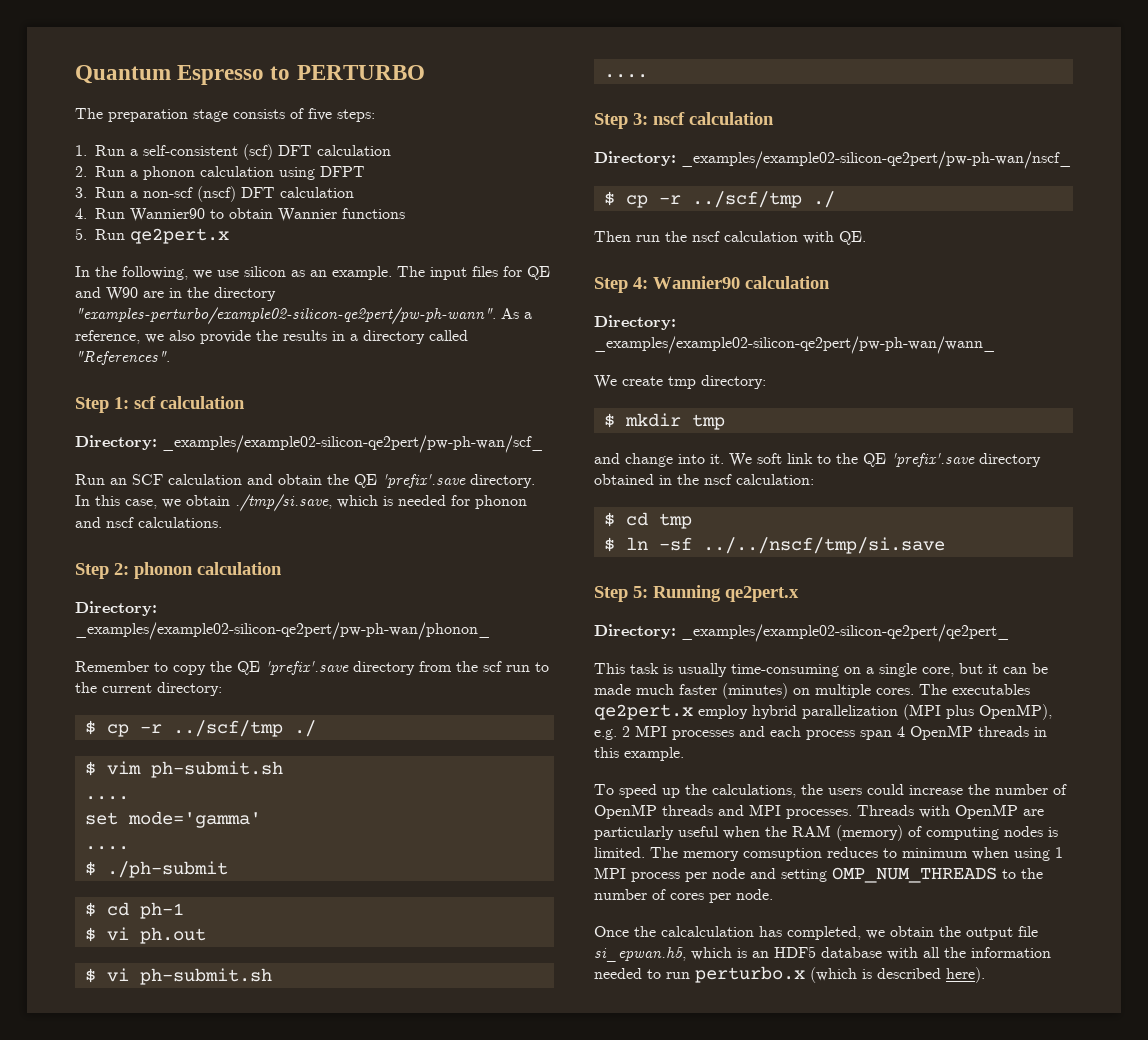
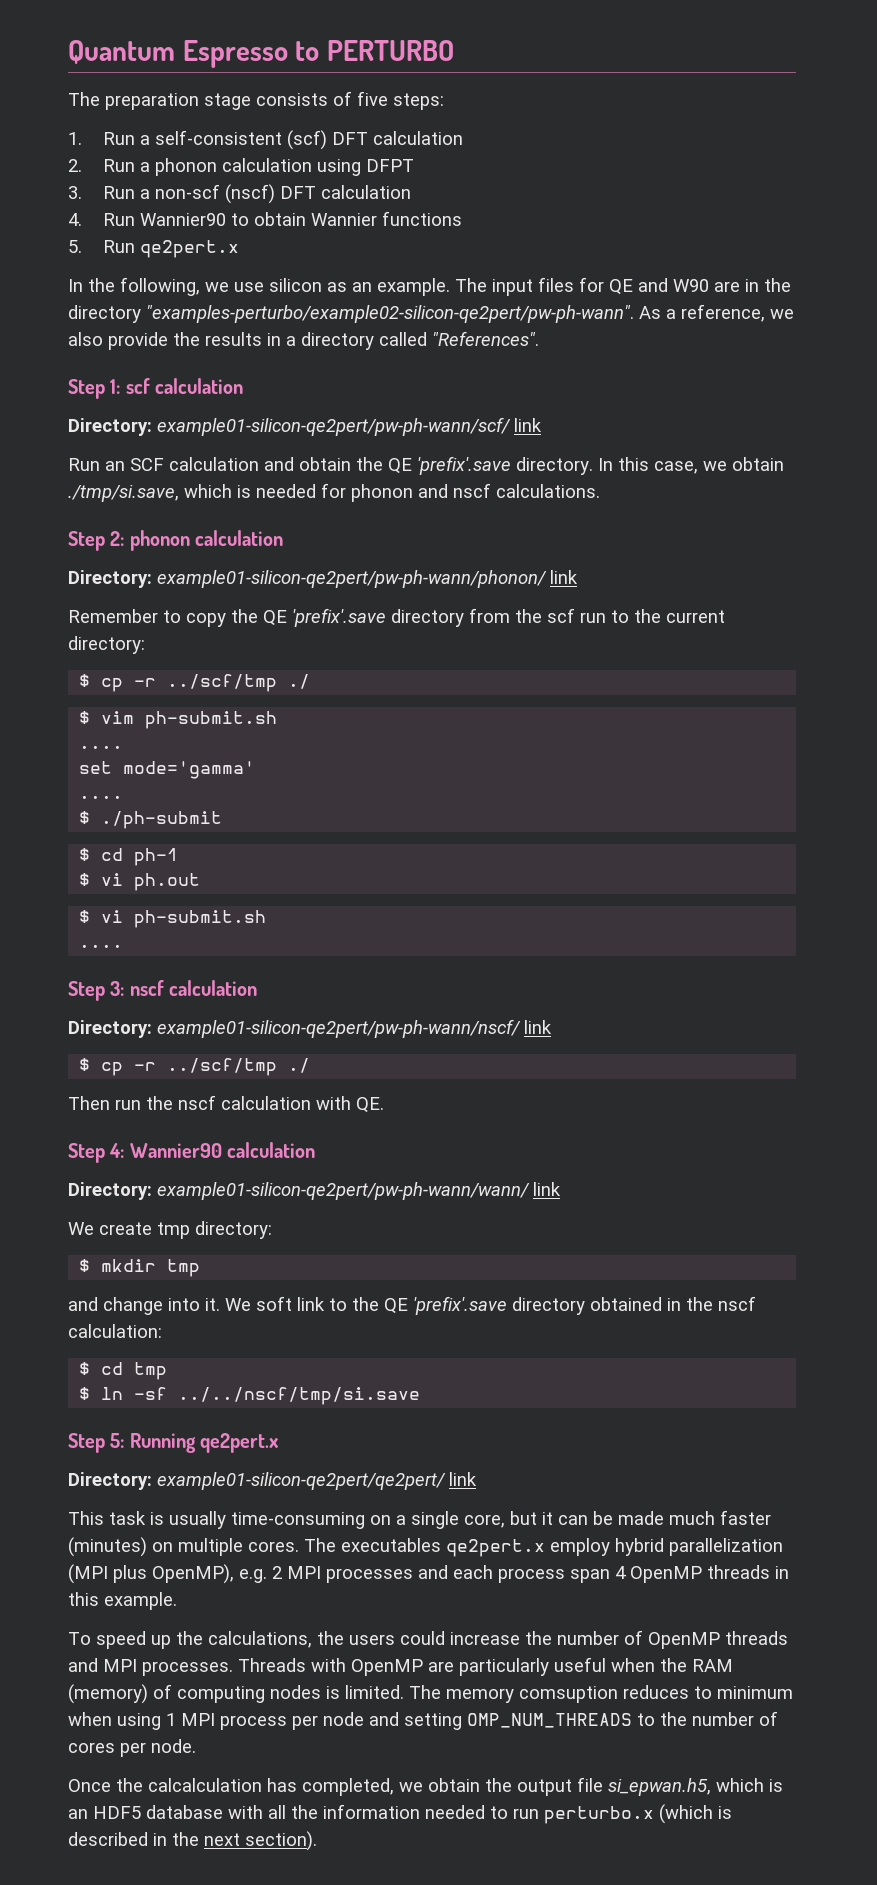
- Directory: _examples/example02-silicon-qe2pert/pw-ph-wan/scf_
+ Directory: example01-silicon-qe2pert/pw-ph-wann/scf/ link
- Directory: _examples/example02-silicon-qe2pert/pw-ph-wan/phonon_
+ Directory: example01-silicon-qe2pert/pw-ph-wann/phonon/ link
- Directory: _examples/example02-silicon-qe2pert/pw-ph-wan/nscf_
+ Directory: example01-silicon-qe2pert/pw-ph-wann/nscf/ link
- Directory: _examples/example02-silicon-qe2pert/pw-ph-wan/wann_
+ Directory: example01-silicon-qe2pert/pw-ph-wann/wann/ link
- Directory: _examples/example02-silicon-qe2pert/qe2pert_
+ Directory: example01-silicon-qe2pert/qe2pert/ link
- Once the calcalculation has completed, we obtain the output file si_epwan.h5, which is an HDF5 database with all the information needed to run perturbo.x (which is described here).
+ Once the calcalculation has completed, we obtain the output file si_epwan.h5, which is an HDF5 database with all the information needed to run perturbo.x (which is described in the next section).

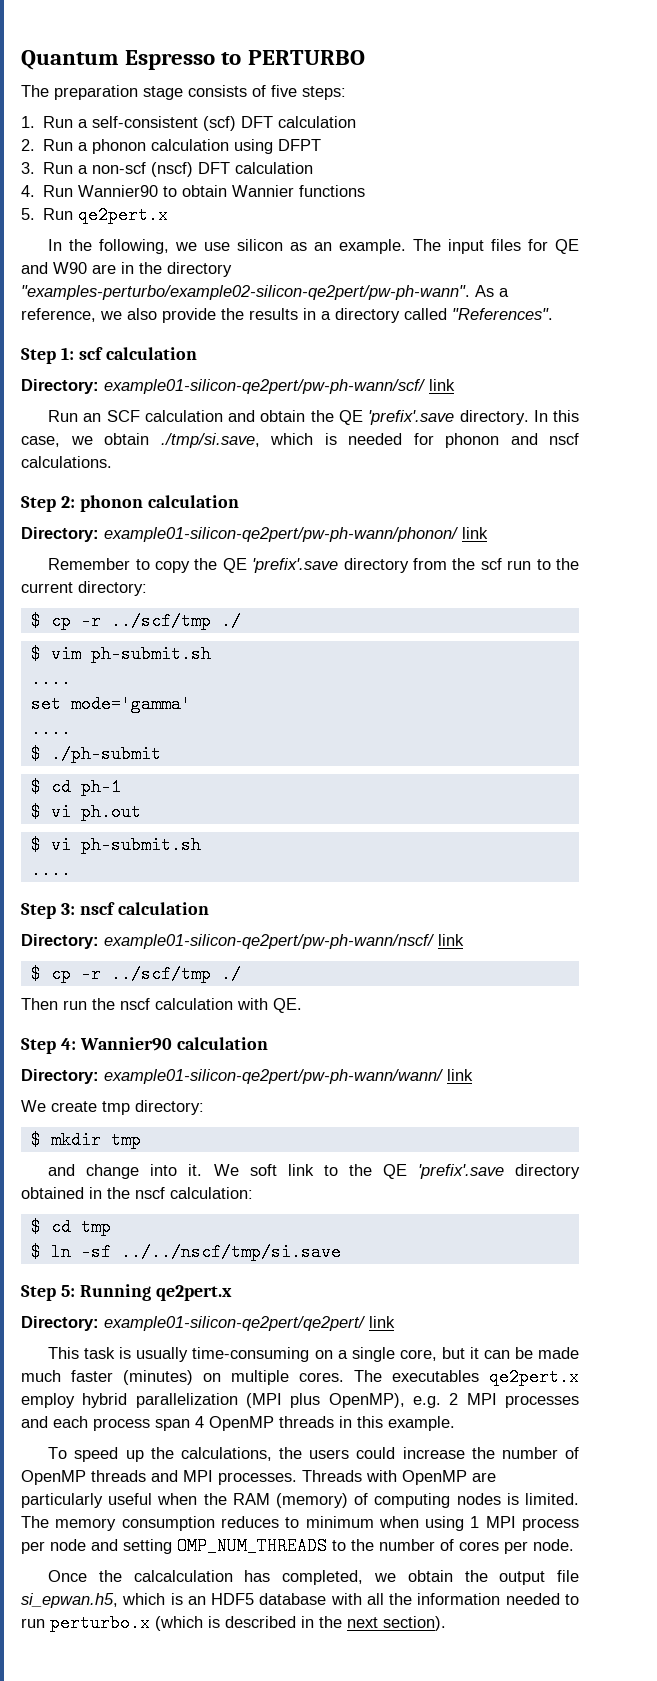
- The memory comsuption reduces to minimum when using 1 MPI process per node and setting OMP_NUM_THREADS to the number of cores per node.
+ The memory consumption reduces to minimum when using 1 MPI process per node and setting OMP_NUM_THREADS to the number of cores per node.

